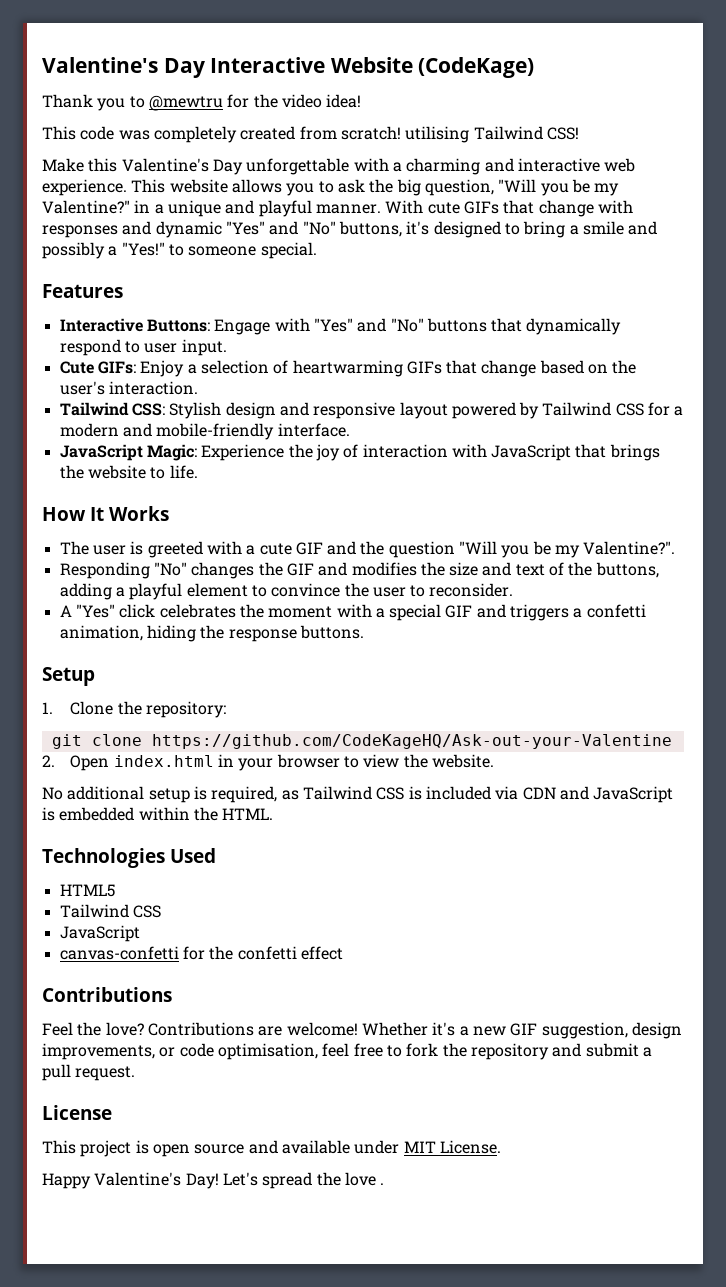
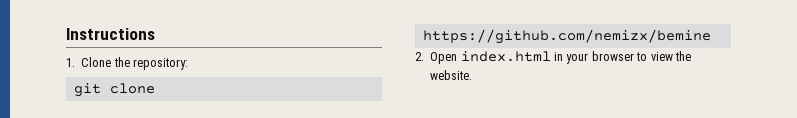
- Valentine's Day Interactive Website (CodeKage)
- Thank you to @mewtru for the video idea!
- This code was completely created from scratch! utilising Tailwind CSS!
- Make this Valentine's Day unforgettable with a charming and interactive web experience. This website allows you to ask the big question, "Will you be my Valentine?" in a unique and playful manner. With cute GIFs that change with responses and dynamic "Yes" and "No" buttons, it's designed to bring a smile and possibly a "Yes!" to someone special.
- Features
- Interactive Buttons: Engage with "Yes" and "No" buttons that dynamically respond to user input.
- Cute GIFs: Enjoy a selection of heartwarming GIFs that change based on the user's interaction.
- Tailwind CSS: Stylish design and responsive layout powered by Tailwind CSS for a modern and mobile-friendly interface.
- JavaScript Magic: Experience the joy of interaction with JavaScript that brings the website to life.
- How It Works
- The user is greeted with a cute GIF and the question "Will you be my Valentine?".
- Responding "No" changes the GIF and modifies the size and text of the buttons, adding a playful element to convince the user to reconsider.
- A "Yes" click celebrates the moment with a special GIF and triggers a confetti animation, hiding the response buttons.
- Setup
+ Instructions
- git clone https://github.com/CodeKageHQ/Ask-out-your-Valentine
+ git clone https://github.com/nemizx/bemine
- No additional setup is required, as Tailwind CSS is included via CDN and JavaScript is embedded within the HTML.
- Technologies Used
- HTML5
- Tailwind CSS
- JavaScript
- canvas-confetti for the confetti effect
- Contributions
- Feel the love? Contributions are welcome! Whether it's a new GIF suggestion, design improvements, or code optimisation, feel free to fork the repository and submit a pull request.
- License
- This project is open source and available under MIT License.
- Happy Valentine's Day! Let's spread the love .

